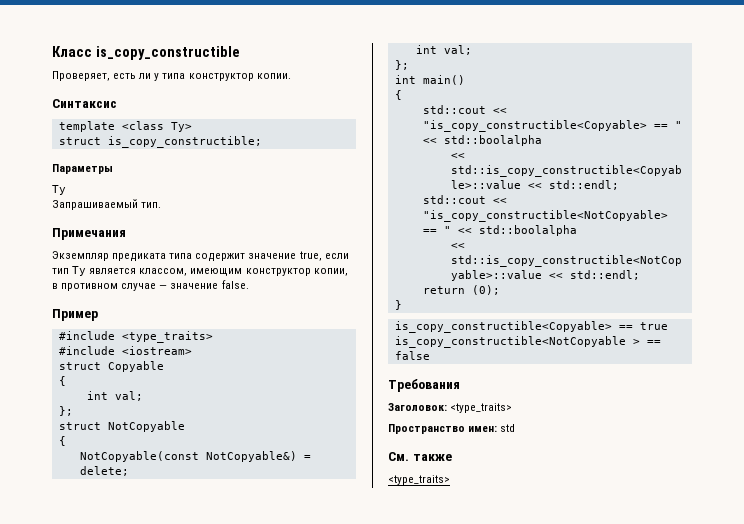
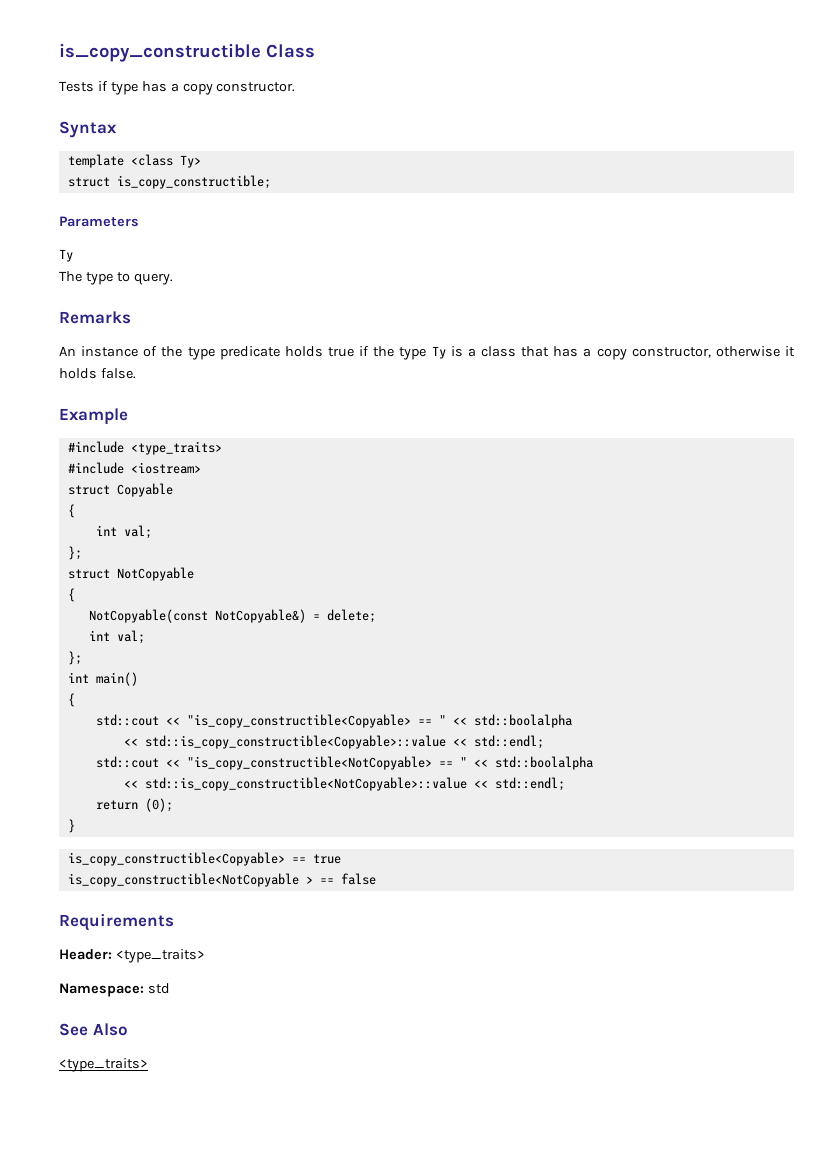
- Класс is_copy_constructible
- Проверяет, есть ли у типа конструктор копии.
- Синтаксис
+ is_copy_constructible Class
+ Tests if type has a copy constructor.
+ Syntax
- Параметры
+ Parameters
- Запрашиваемый тип.
- Примечания
- Экземпляр предиката типа содержит значение true, если тип Ty является классом, имеющим конструктор копии, в противном случае — значение false.
+ The type to query.
+ Remarks
+ An instance of the type predicate holds true if the type Ty is a class that has a copy constructor, otherwise it holds false.
- Пример
+ Example
- Требования
- Заголовок: <type_traits>
- Пространство имен: std
+ Requirements
+ Header: <type_traits>
+ Namespace: std
- См. также
+ See Also

